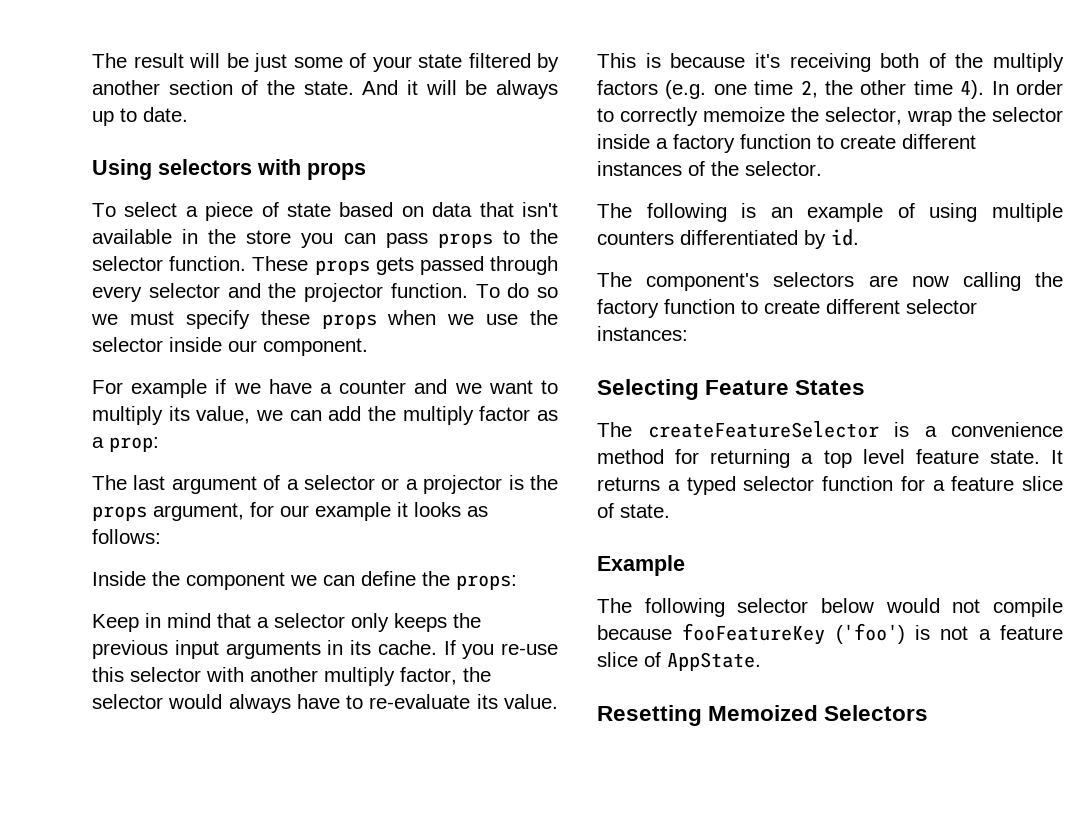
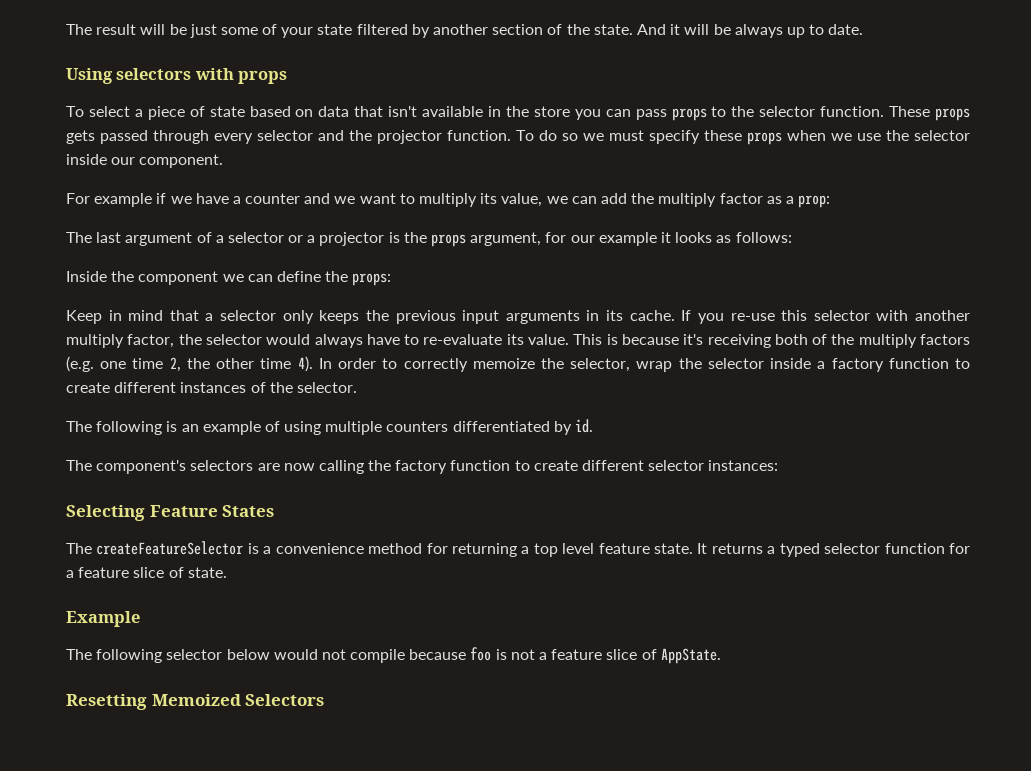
- The following selector below would not compile because fooFeatureKey ('foo') is not a feature slice of AppState.
+ The following selector below would not compile because foo is not a feature slice of AppState.

